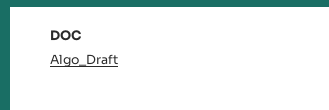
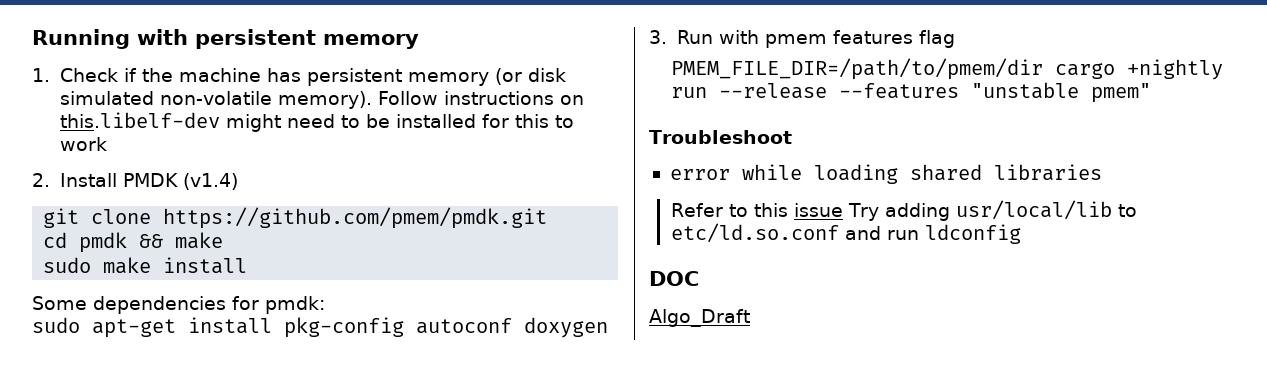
+ Running with persistent memory
+ 1. Check if the machine has persistent memory (or disk simulated non-volatile memory). Follow instructions on this.libelf-dev might need to be installed for this to work
+ 2. Install PMDK (v1.4)
+ git clone https://github.com/pmem/pmdk.git
+ cd pmdk && make
+ sudo make install
+ Some dependencies for pmdk:
+ sudo apt-get install pkg-config autoconf doxygen
+ 3. Run with pmem features flag
+ PMEM_FILE_DIR=/path/to/pmem/dir cargo +nightly run --release --features "unstable pmem"
+ Troubleshoot
+ error while loading shared libraries
+ Refer to this issue Try adding usr/local/lib to etc/ld.so.conf and run ldconfig

